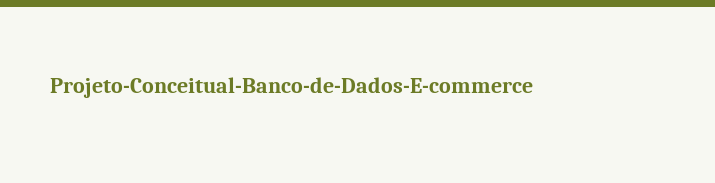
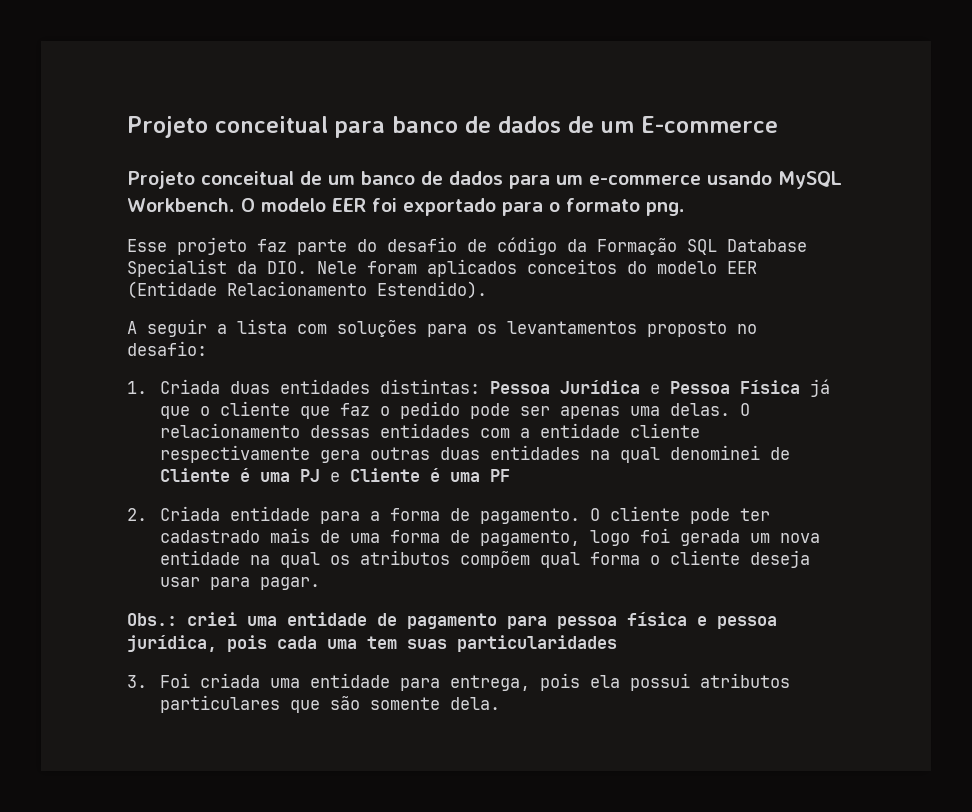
- Projeto-Conceitual-Banco-de-Dados-E-commerce
+ Projeto conceitual para banco de dados de um E-commerce
+ Projeto conceitual de um banco de dados para um e-commerce usando MySQL Workbench. O modelo EER foi exportado para o formato png.
+ Esse projeto faz parte do desafio de código da Formação SQL Database Specialist da DIO. Nele foram aplicados conceitos do modelo EER (Entidade Relacionamento Estendido).
+ A seguir a lista com soluções para os levantamentos proposto no desafio:
+ 1. Criada duas entidades distintas: Pessoa Jurídica e Pessoa Física já que o cliente que faz o pedido pode ser apenas uma delas. O relacionamento dessas entidades com a entidade cliente respectivamente gera outras duas entidades na qual denominei de Cliente é uma PJ e Cliente é uma PF
+ 2. Criada entidade para a forma de pagamento. O cliente pode ter cadastrado mais de uma forma de pagamento, logo foi gerada um nova entidade na qual os atributos compõem qual forma o cliente deseja usar para pagar.
+ Obs.: criei uma entidade de pagamento para pessoa física e pessoa jurídica, pois cada uma tem suas particularidades
+ 3. Foi criada uma entidade para entrega, pois ela possui atributos particulares que são somente dela.

